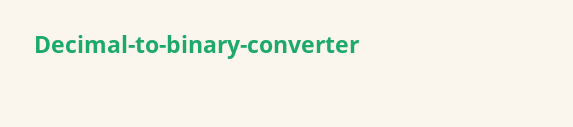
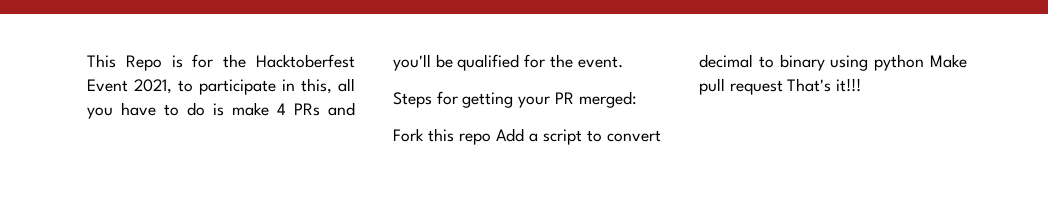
- Decimal-to-binary-converter
+ This Repo is for the Hacktoberfest Event 2021, to participate in this, all you have to do is make 4 PRs and you'll be qualified for the event.
+ Steps for getting your PR merged:
+ Fork this repo Add a script to convert decimal to binary using python Make pull request That's it!!!

